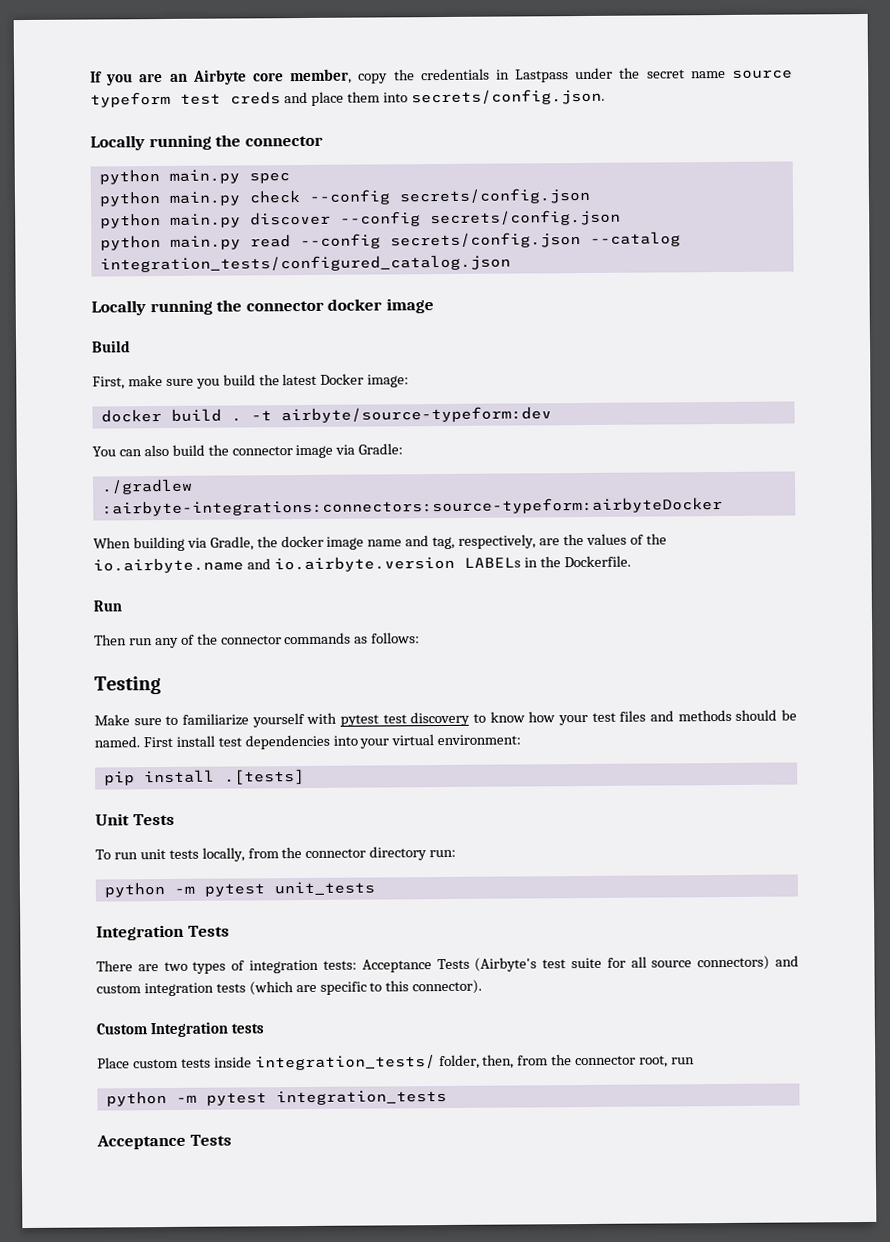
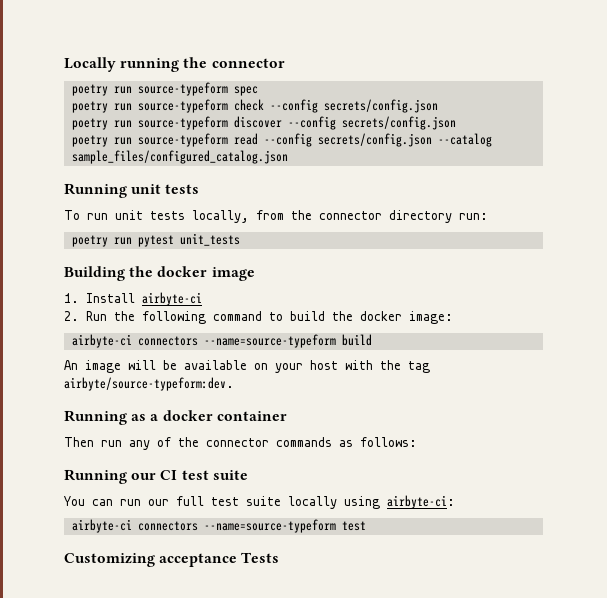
- If you are an Airbyte core member, copy the credentials in Lastpass under the secret name source typeform test creds and place them into secrets/config.json.
  Locally running the connector
- python main.py spec
- python main.py check --config secrets/config.json
+ poetry run source-typeform spec
+ poetry run source-typeform check --config secrets/config.json
- python main.py discover --config secrets/config.json
+ poetry run source-typeform discover --config secrets/config.json
- python main.py read --config secrets/config.json --catalog integration_tests/configured_catalog.json
- Locally running the connector docker image
- Build
- First, make sure you build the latest Docker image:
- docker build . -t airbyte/source-typeform:dev
- You can also build the connector image via Gradle:
- ./gradlew :airbyte-integrations:connectors:source-typeform:airbyteDocker
- When building via Gradle, the docker image name and tag, respectively, are the values of the io.airbyte.name and io.airbyte.version LABELs in the Dockerfile.
- Run
- Then run any of the connector commands as follows:
- Testing
- Make sure to familiarize yourself with pytest test discovery to know how your test files and methods should be named. First install test dependencies into your virtual environment:
- pip install .[tests]
- Unit Tests
+ poetry run source-typeform read --config secrets/config.json --catalog sample_files/configured_catalog.json
+ Running unit tests
- python -m pytest unit_tests
+ poetry run pytest unit_tests
- Integration Tests
- There are two types of integration tests: Acceptance Tests (Airbyte's test suite for all source connectors) and custom integration tests (which are specific to this connector).
- Custom Integration tests
- Place custom tests inside integration_tests/ folder, then, from the connector root, run
- python -m pytest integration_tests
- Acceptance Tests
+ Building the docker image
+ 1. Install airbyte-ci
+ 2. Run the following command to build the docker image:
+ airbyte-ci connectors --name=source-typeform build
+ An image will be available on your host with the tag airbyte/source-typeform:dev.
+ Running as a docker container
+ Then run any of the connector commands as follows:
+ Running our CI test suite
+ You can run our full test suite locally using airbyte-ci:
+ airbyte-ci connectors --name=source-typeform test
+ Customizing acceptance Tests

